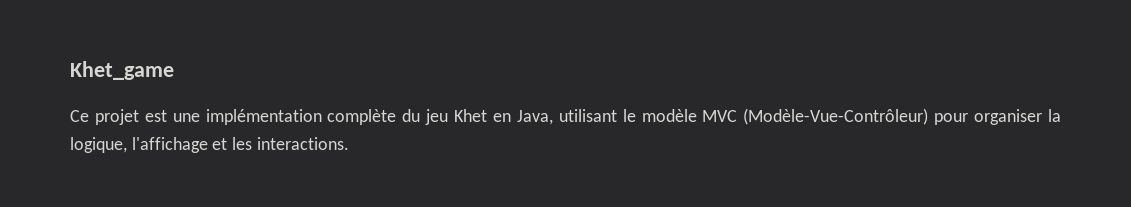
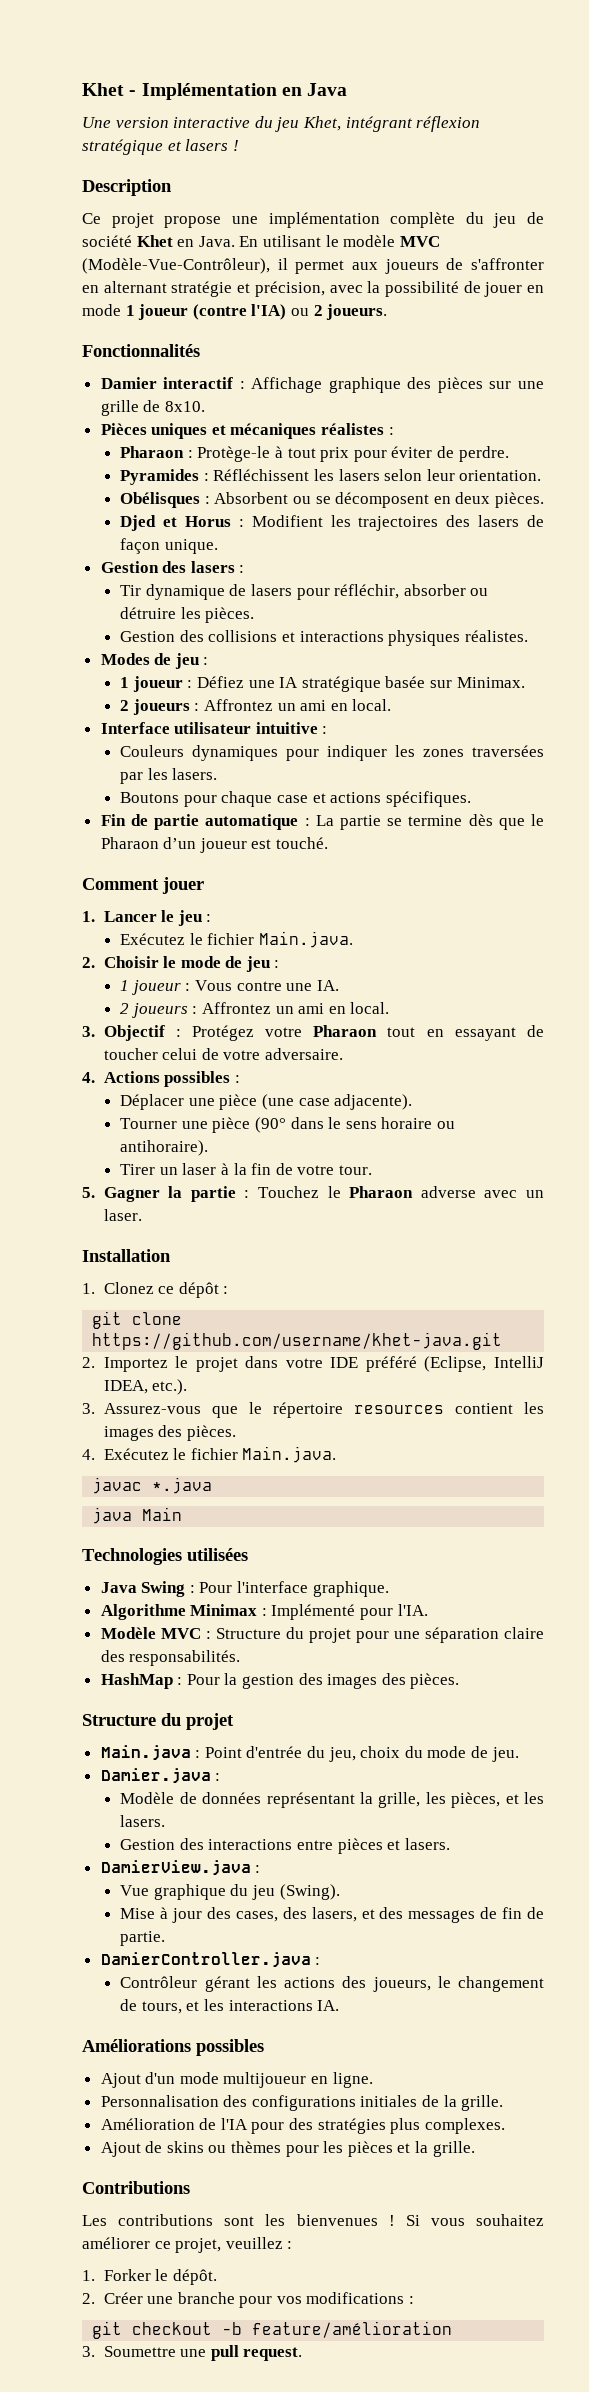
- Khet_game
+ Khet - Implémentation en Java
+ Une version interactive du jeu Khet, intégrant réflexion stratégique et lasers !
+ Description
- Ce projet est une implémentation complète du jeu Khet en Java, utilisant le modèle MVC (Modèle-Vue-Contrôleur) pour organiser la logique, l'affichage et les interactions.
+ Ce projet propose une implémentation complète du jeu de société Khet en Java. En utilisant le modèle MVC (Modèle-Vue-Contrôleur), il permet aux joueurs de s'affronter en alternant stratégie et précision, avec la possibilité de jouer en mode 1 joueur (contre l'IA) ou 2 joueurs.
+ Fonctionnalités
+ Damier interactif : Affichage graphique des pièces sur une grille de 8x10.
+ Pièces uniques et mécaniques réalistes :
+ Pharaon : Protège-le à tout prix pour éviter de perdre.
+ Pyramides : Réfléchissent les lasers selon leur orientation.
+ Obélisques : Absorbent ou se décomposent en deux pièces.
+ Djed et Horus : Modifient les trajectoires des lasers de façon unique.
+ Gestion des lasers :
+ Tir dynamique de lasers pour réfléchir, absorber ou détruire les pièces.
+ Gestion des collisions et interactions physiques réalistes.
+ Modes de jeu :
+ 1 joueur : Défiez une IA stratégique basée sur Minimax.
+ 2 joueurs : Affrontez un ami en local.
+ Interface utilisateur intuitive :
+ Couleurs dynamiques pour indiquer les zones traversées par les lasers.
+ Boutons pour chaque case et actions spécifiques.
+ Fin de partie automatique : La partie se termine dès que le Pharaon d’un joueur est touché.
+ Comment jouer
+ 1. Lancer le jeu :
+ Exécutez le fichier Main.java.
+ 2. Choisir le mode de jeu :
+ 1 joueur : Vous contre une IA.
+ 2 joueurs : Affrontez un ami en local.
+ 3. Objectif : Protégez votre Pharaon tout en essayant de toucher celui de votre adversaire.
+ 4. Actions possibles :
+ Déplacer une pièce (une case adjacente).
+ Tourner une pièce (90° dans le sens horaire ou antihoraire).
+ Tirer un laser à la fin de votre tour.
+ 5. Gagner la partie : Touchez le Pharaon adverse avec un laser.
+ Installation
+ 1. Clonez ce dépôt :
+ git clone https://github.com/username/khet-java.git
+ 2. Importez le projet dans votre IDE préféré (Eclipse, IntelliJ IDEA, etc.).
+ 3. Assurez-vous que le répertoire resources contient les images des pièces.
+ 4. Exécutez le fichier Main.java.
+ javac *.java
+ java Main
+ Technologies utilisées
+ Java Swing : Pour l'interface graphique.
+ Algorithme Minimax : Implémenté pour l'IA.
+ Modèle MVC : Structure du projet pour une séparation claire des responsabilités.
+ HashMap : Pour la gestion des images des pièces.
+ Structure du projet
+ Main.java : Point d'entrée du jeu, choix du mode de jeu.
+ Damier.java :
+ Modèle de données représentant la grille, les pièces, et les lasers.
+ Gestion des interactions entre pièces et lasers.
+ DamierView.java :
+ Vue graphique du jeu (Swing).
+ Mise à jour des cases, des lasers, et des messages de fin de partie.
+ DamierController.java :
+ Contrôleur gérant les actions des joueurs, le changement de tours, et les interactions IA.
+ Améliorations possibles
+ Ajout d'un mode multijoueur en ligne.
+ Personnalisation des configurations initiales de la grille.
+ Amélioration de l'IA pour des stratégies plus complexes.
+ Ajout de skins ou thèmes pour les pièces et la grille.
+ Contributions
+ Les contributions sont les bienvenues ! Si vous souhaitez améliorer ce projet, veuillez :
+ 1. Forker le dépôt.
+ 2. Créer une branche pour vos modifications :
+ git checkout -b feature/amélioration
+ 3. Soumettre une pull request.

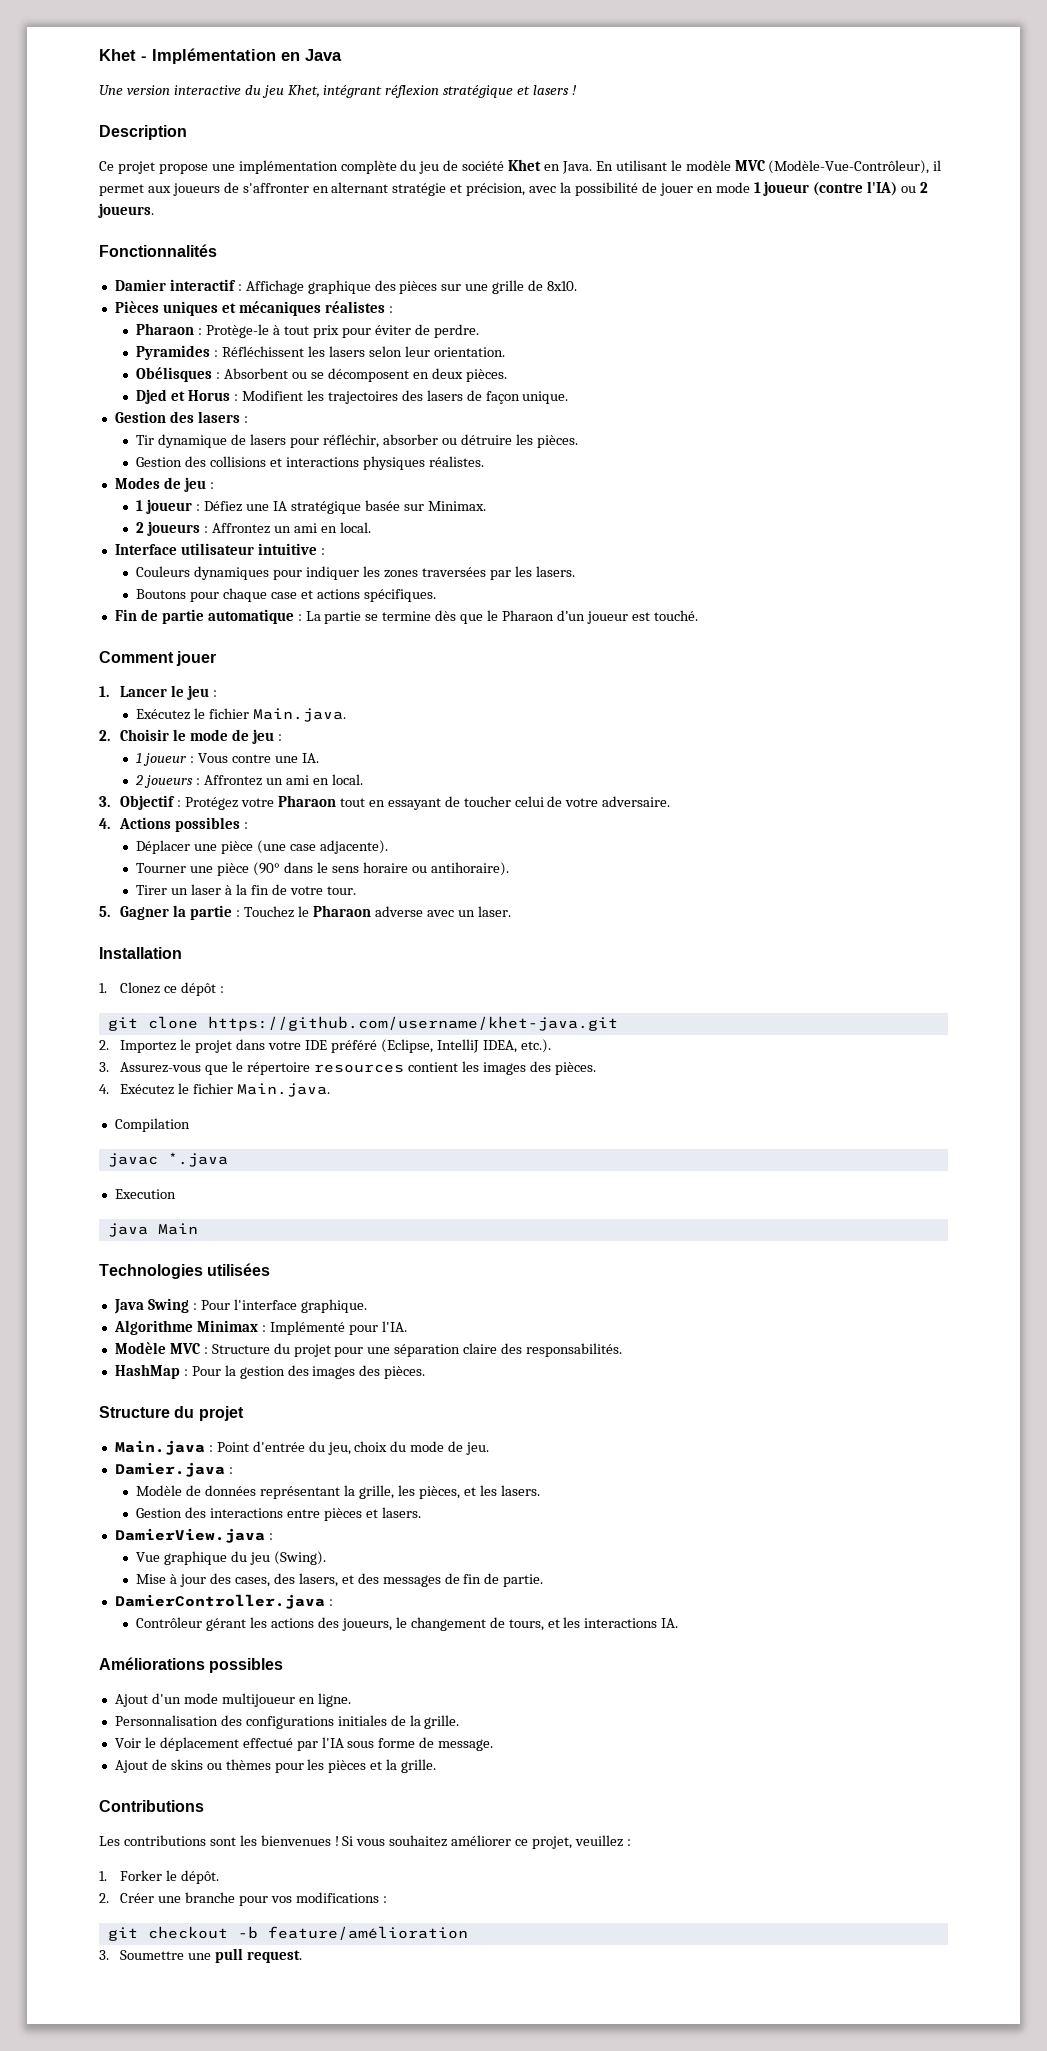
+ Compilation
+ Execution
- Amélioration de l'IA pour des stratégies plus complexes.
+ Voir le déplacement effectué par l'IA sous forme de message.

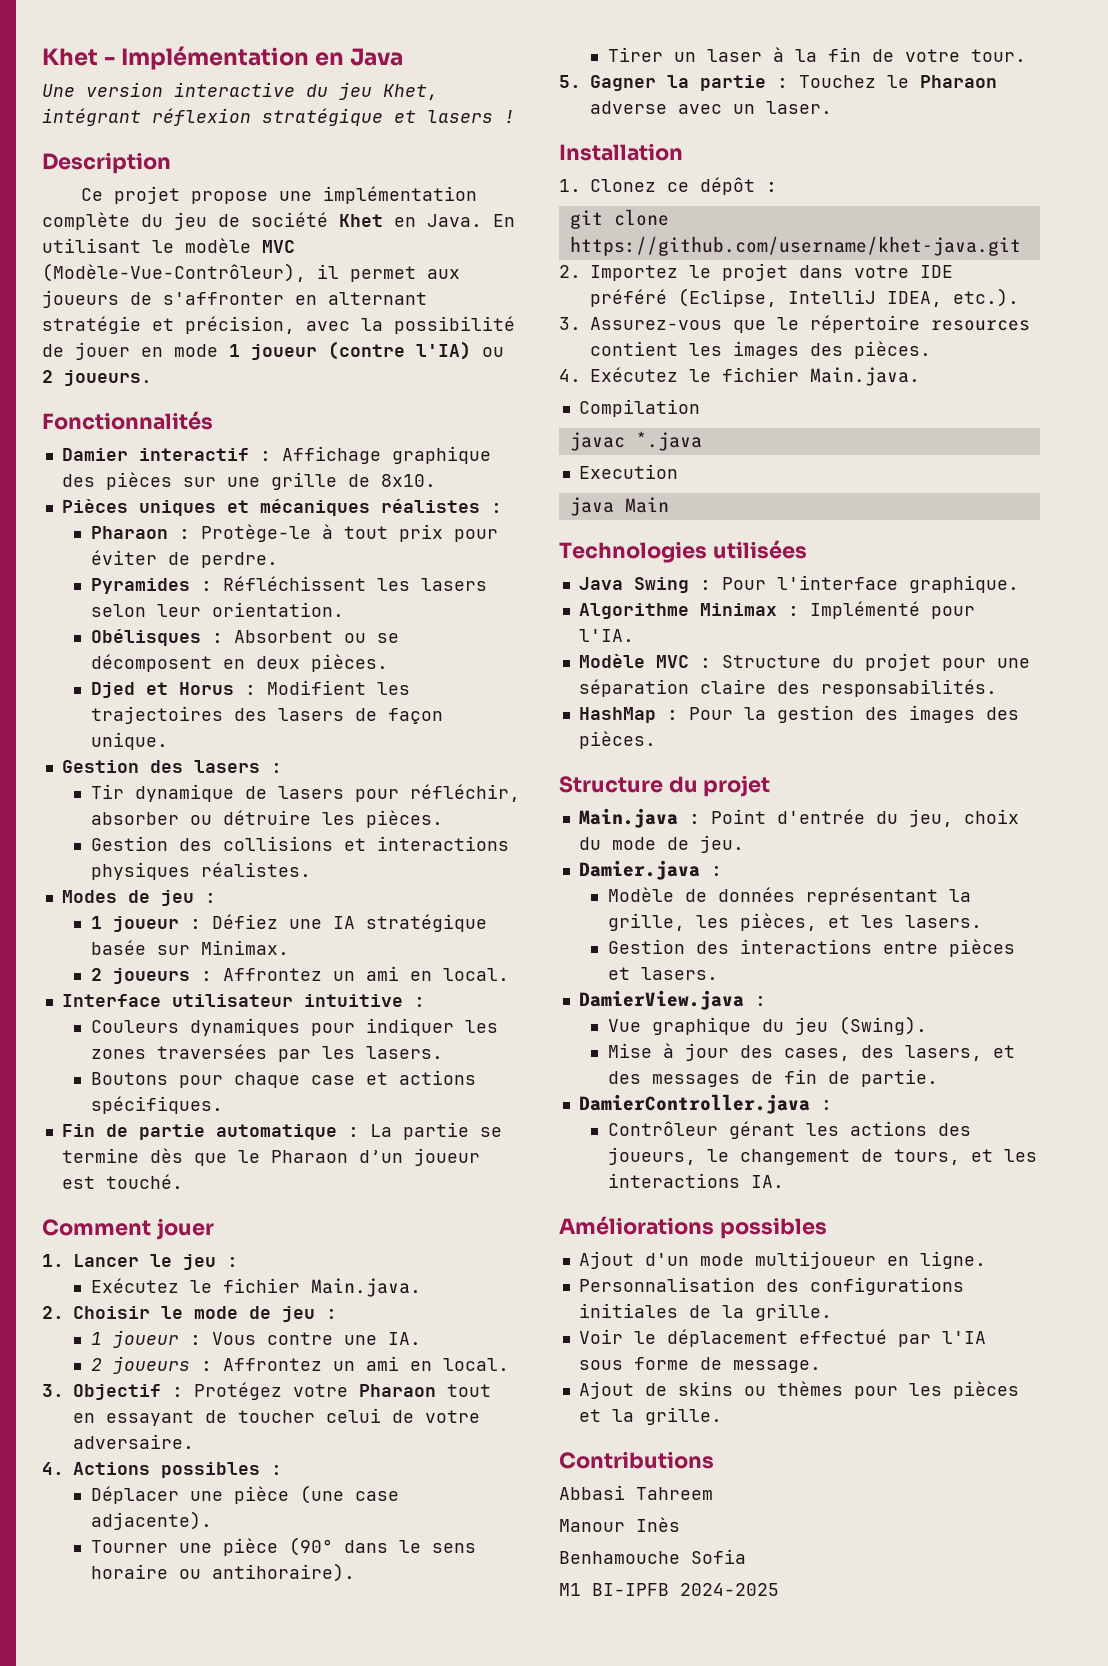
- Les contributions sont les bienvenues ! Si vous souhaitez améliorer ce projet, veuillez :
- 1. Forker le dépôt.
- 2. Créer une branche pour vos modifications :
- git checkout -b feature/amélioration
- 3. Soumettre une pull request.
+ Abbasi Tahreem
+ Manour Inès
+ Benhamouche Sofia
+ M1 BI-IPFB 2024-2025

